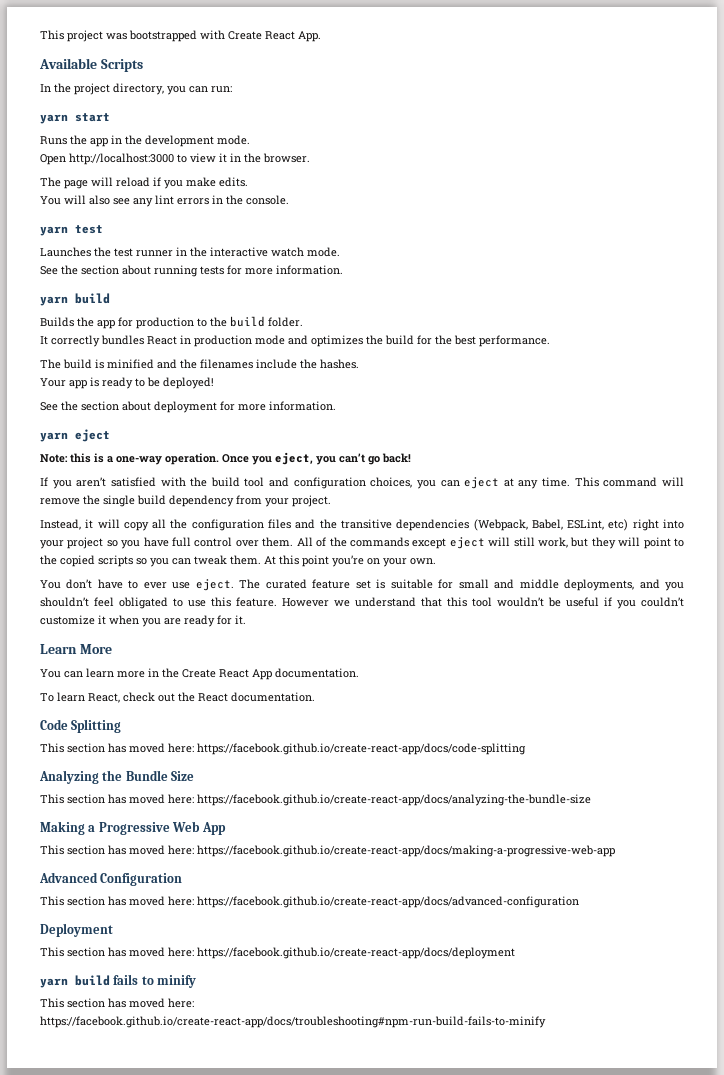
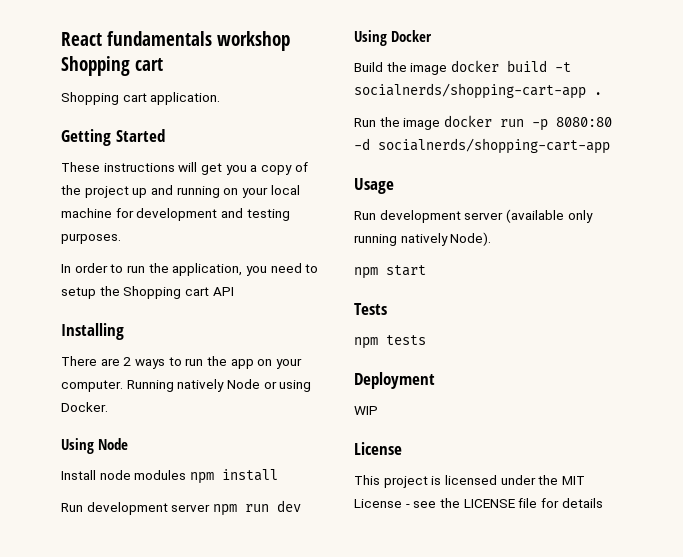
- This project was bootstrapped with Create React App.
- Available Scripts
- In the project directory, you can run:
- yarn start
- Runs the app in the development mode.
- Open http://localhost:3000 to view it in the browser.
- The page will reload if you make edits.
- You will also see any lint errors in the console.
- yarn test
- Launches the test runner in the interactive watch mode.
- See the section about running tests for more information.
- yarn build
- Builds the app for production to the build folder.
- It correctly bundles React in production mode and optimizes the build for the best performance.
- The build is minified and the filenames include the hashes.
- Your app is ready to be deployed!
- See the section about deployment for more information.
- yarn eject
- Note: this is a one-way operation. Once you eject, you can’t go back!
- If you aren’t satisfied with the build tool and configuration choices, you can eject at any time. This command will remove the single build dependency from your project.
- Instead, it will copy all the configuration files and the transitive dependencies (Webpack, Babel, ESLint, etc) right into your project so you have full control over them. All of the commands except eject will still work, but they will point to the copied scripts so you can tweak them. At this point you’re on your own.
- You don’t have to ever use eject. The curated feature set is suitable for small and middle deployments, and you shouldn’t feel obligated to use this feature. However we understand that this tool wouldn’t be useful if you couldn’t customize it when you are ready for it.
- Learn More
- You can learn more in the Create React App documentation.
- To learn React, check out the React documentation.
- Code Splitting
- This section has moved here: https://facebook.github.io/create-react-app/docs/code-splitting
- Analyzing the Bundle Size
- This section has moved here: https://facebook.github.io/create-react-app/docs/analyzing-the-bundle-size
- Making a Progressive Web App
- This section has moved here: https://facebook.github.io/create-react-app/docs/making-a-progressive-web-app
- Advanced Configuration
- This section has moved here: https://facebook.github.io/create-react-app/docs/advanced-configuration
+ React fundamentals workshop Shopping cart
+ Shopping cart application.
+ Getting Started
+ These instructions will get you a copy of the project up and running on your local machine for development and testing purposes.
+ In order to run the application, you need to setup the Shopping cart API
+ Installing
+ There are 2 ways to run the app on your computer. Running natively Node or using Docker.
+ Using Node
+ Install node modules npm install
+ Run development server npm run dev
+ Using Docker
+ Build the image docker build -t socialnerds/shopping-cart-app .
+ Run the image docker run -p 8080:80 -d socialnerds/shopping-cart-app
+ Usage
+ Run development server (available only running natively Node).
+ npm start
+ Tests
+ npm tests
  Deployment
- This section has moved here: https://facebook.github.io/create-react-app/docs/deployment
- yarn build fails to minify
- This section has moved here: https://facebook.github.io/create-react-app/docs/troubleshooting#npm-run-build-fails-to-minify
+ WIP
+ License
+ This project is licensed under the MIT License - see the LICENSE file for details

